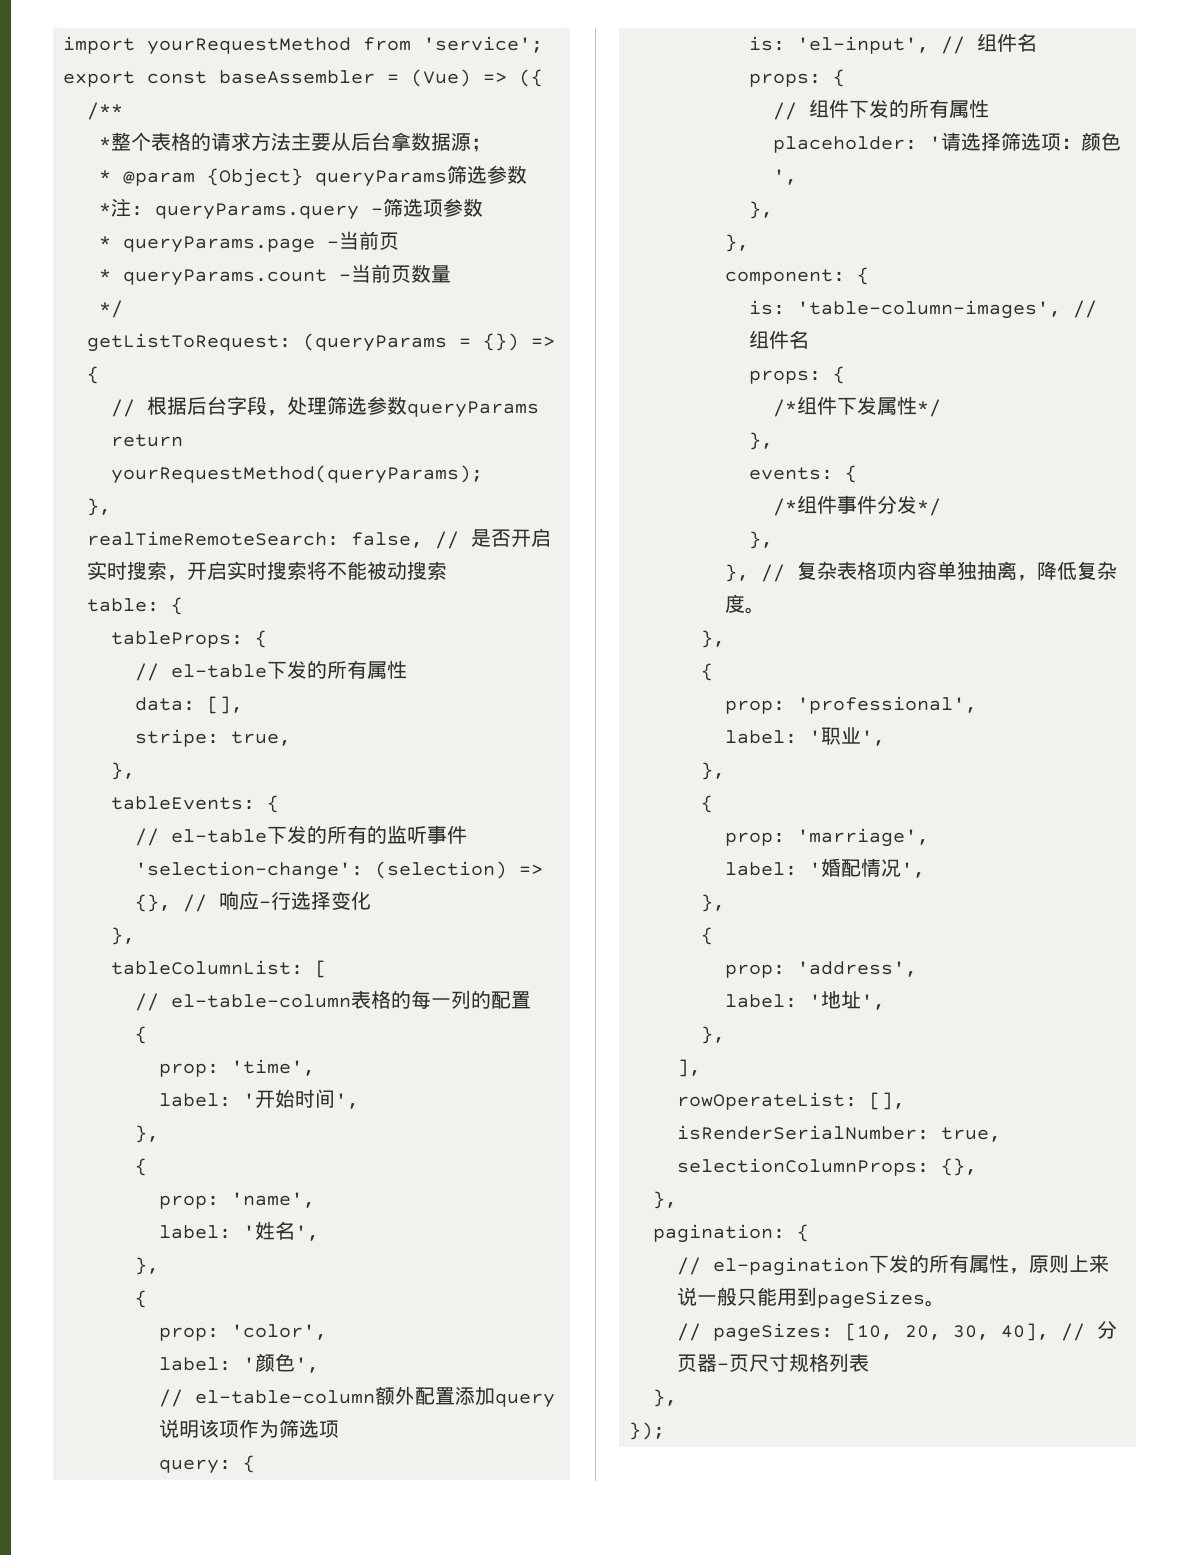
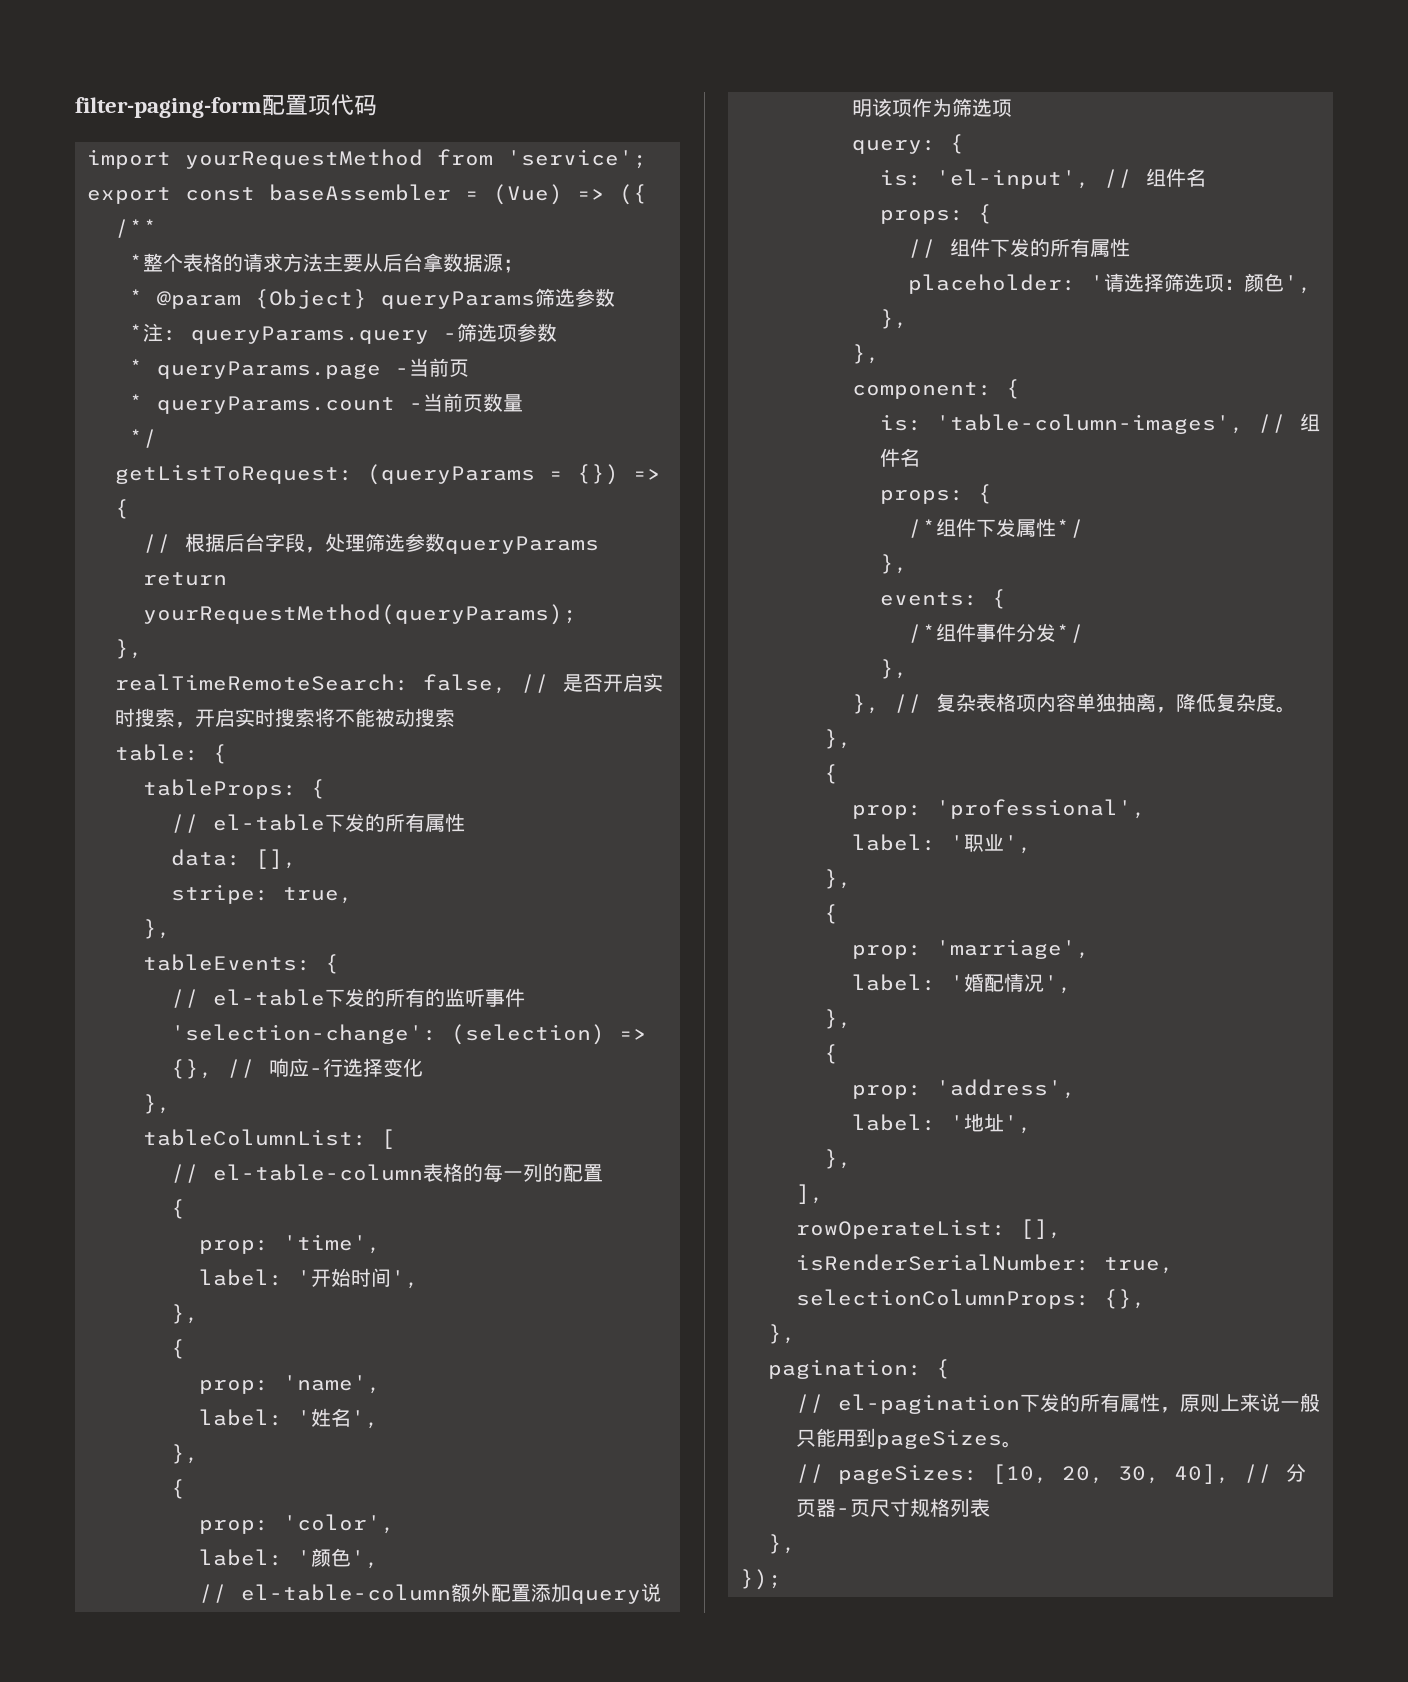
+ filter-paging-form配置项代码

